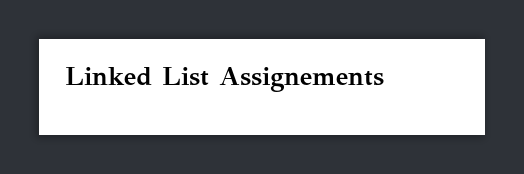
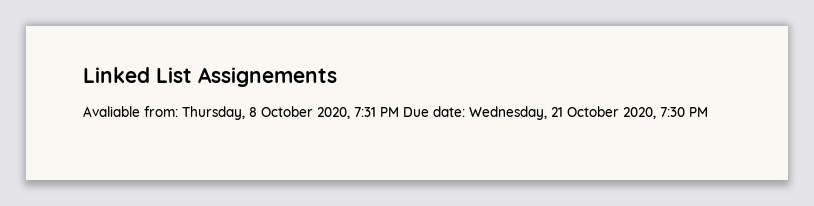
+ Avaliable from: Thursday, 8 October 2020, 7:31 PM Due date: Wednesday, 21 October 2020, 7:30 PM

